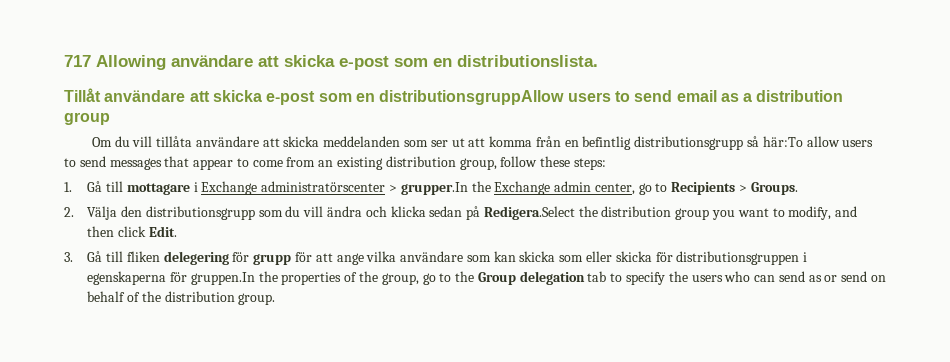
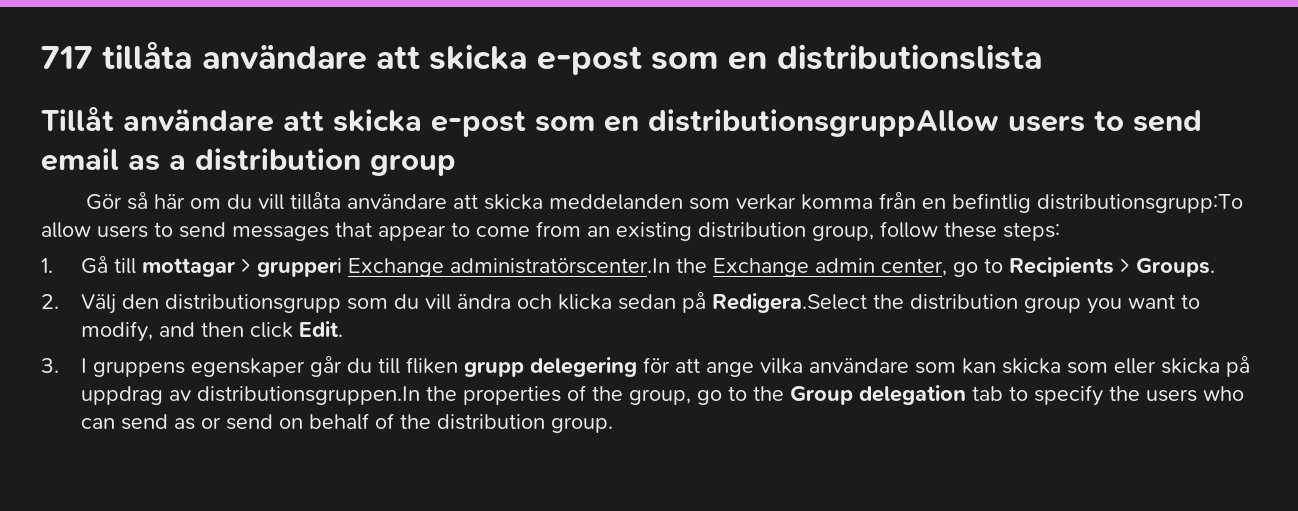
- 717 Allowing användare att skicka e-post som en distributionslista.
+ 717 tillåta användare att skicka e-post som en distributionslista
- Om du vill tillåta användare att skicka meddelanden som ser ut att komma från en befintlig distributionsgrupp så här:To allow users to send messages that appear to come from an existing distribution group, follow these steps:
+ Gör så här om du vill tillåta användare att skicka meddelanden som verkar komma från en befintlig distributionsgrupp:To allow users to send messages that appear to come from an existing distribution group, follow these steps:
- 1. Gå till mottagare i Exchange administratörscenter > grupper.In the Exchange admin center, go to Recipients > Groups.
+ 1. Gå till mottagar > grupperi Exchange administratörscenter.In the Exchange admin center, go to Recipients > Groups.
- 2. Välja den distributionsgrupp som du vill ändra och klicka sedan på Redigera.Select the distribution group you want to modify, and then click Edit.
+ 2. Välj den distributionsgrupp som du vill ändra och klicka sedan på Redigera.Select the distribution group you want to modify, and then click Edit.
- 3. Gå till fliken delegering för grupp för att ange vilka användare som kan skicka som eller skicka för distributionsgruppen i egenskaperna för gruppen.In the properties of the group, go to the Group delegation tab to specify the users who can send as or send on behalf of the distribution group.
+ 3. I gruppens egenskaper går du till fliken grupp delegering för att ange vilka användare som kan skicka som eller skicka på uppdrag av distributionsgruppen.In the properties of the group, go to the Group delegation tab to specify the users who can send as or send on behalf of the distribution group.

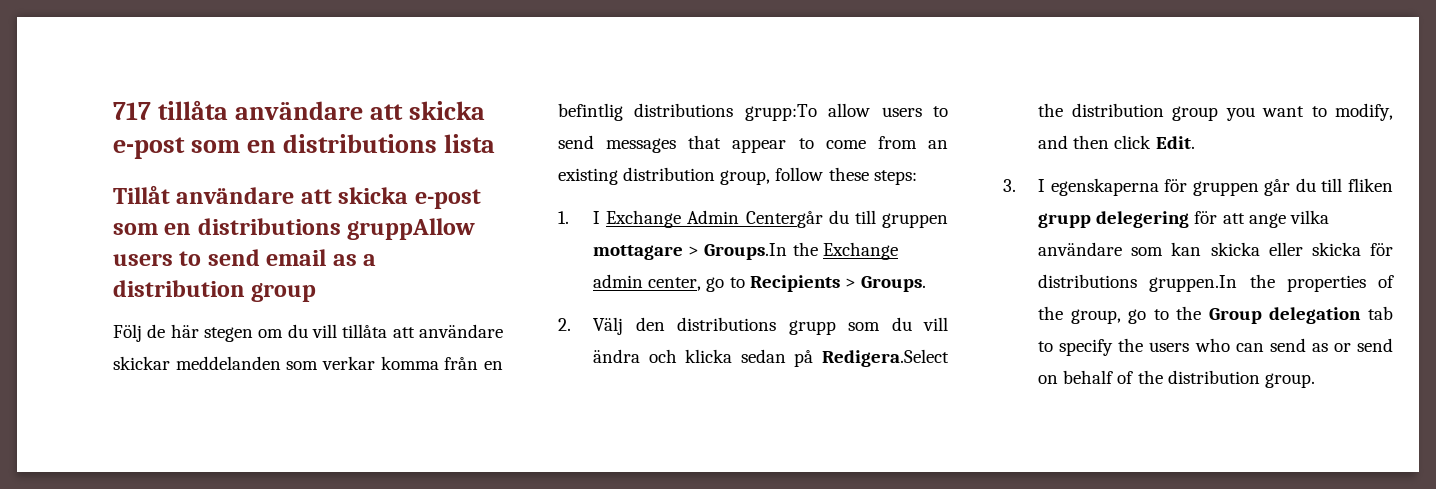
- 717 tillåta användare att skicka e-post som en distributionslista
+ 717 tillåta användare att skicka e-post som en distributions lista
- Tillåt användare att skicka e-post som en distributionsgruppAllow users to send email as a distribution group
+ Tillåt användare att skicka e-post som en distributions gruppAllow users to send email as a distribution group
- Gör så här om du vill tillåta användare att skicka meddelanden som verkar komma från en befintlig distributionsgrupp:To allow users to send messages that appear to come from an existing distribution group, follow these steps:
+ Följ de här stegen om du vill tillåta att användare skickar meddelanden som verkar komma från en befintlig distributions grupp:To allow users to send messages that appear to come from an existing distribution group, follow these steps:
- 1. Gå till mottagar > grupperi Exchange administratörscenter.In the Exchange admin center, go to Recipients > Groups.
+ 1. I Exchange Admin Centergår du till gruppen mottagare > Groups.In the Exchange admin center, go to Recipients > Groups.
- 2. Välj den distributionsgrupp som du vill ändra och klicka sedan på Redigera.Select the distribution group you want to modify, and then click Edit.
+ 2. Välj den distributions grupp som du vill ändra och klicka sedan på Redigera.Select the distribution group you want to modify, and then click Edit.
- 3. I gruppens egenskaper går du till fliken grupp delegering för att ange vilka användare som kan skicka som eller skicka på uppdrag av distributionsgruppen.In the properties of the group, go to the Group delegation tab to specify the users who can send as or send on behalf of the distribution group.
+ 3. I egenskaperna för gruppen går du till fliken grupp delegering för att ange vilka användare som kan skicka eller skicka för distributions gruppen.In the properties of the group, go to the Group delegation tab to specify the users who can send as or send on behalf of the distribution group.

